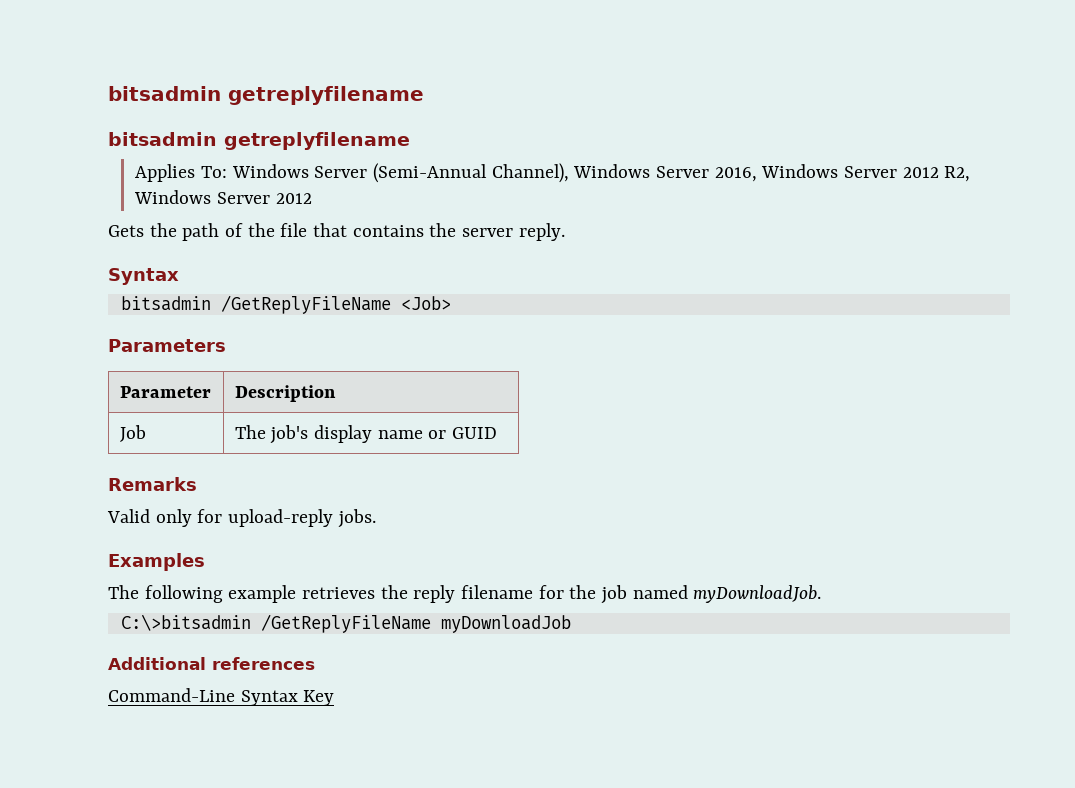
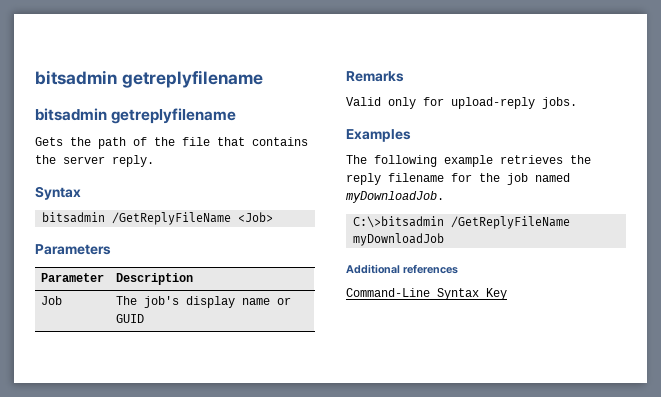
- Applies To: Windows Server (Semi-Annual Channel), Windows Server 2016, Windows Server 2012 R2, Windows Server 2012

